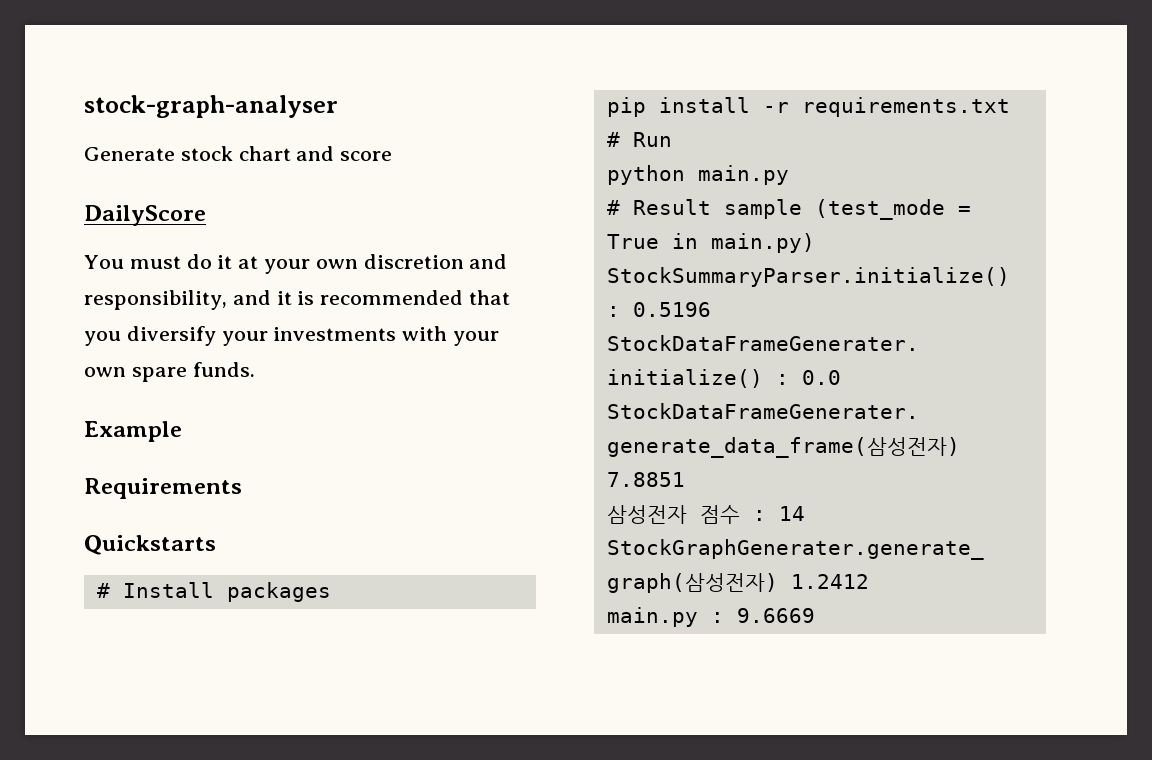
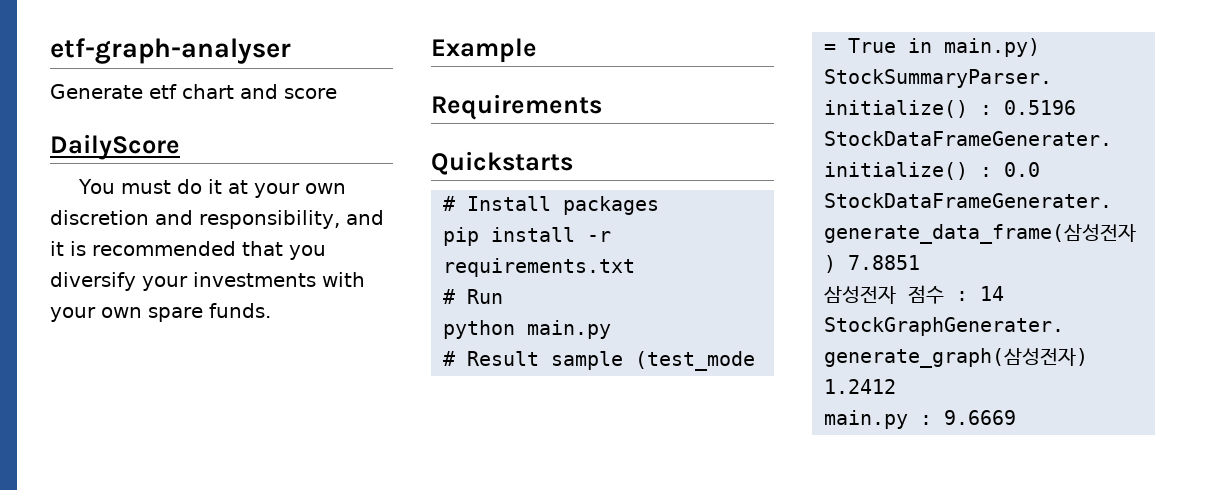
- stock-graph-analyser
+ etf-graph-analyser
- Generate stock chart and score
+ Generate etf chart and score

